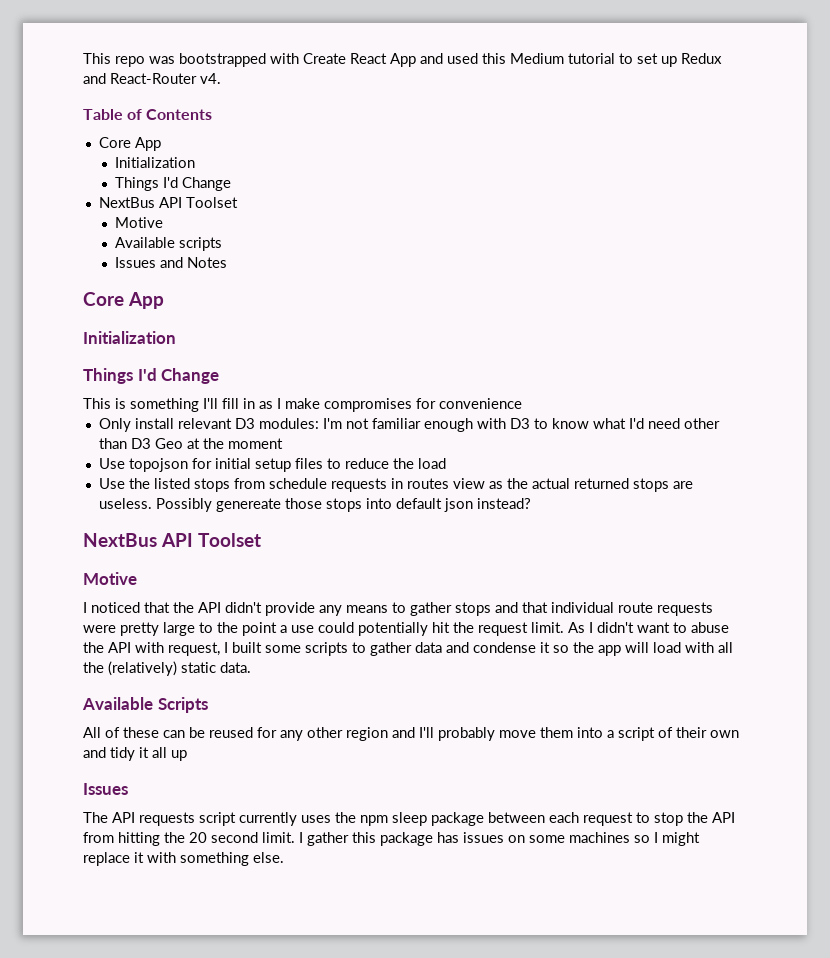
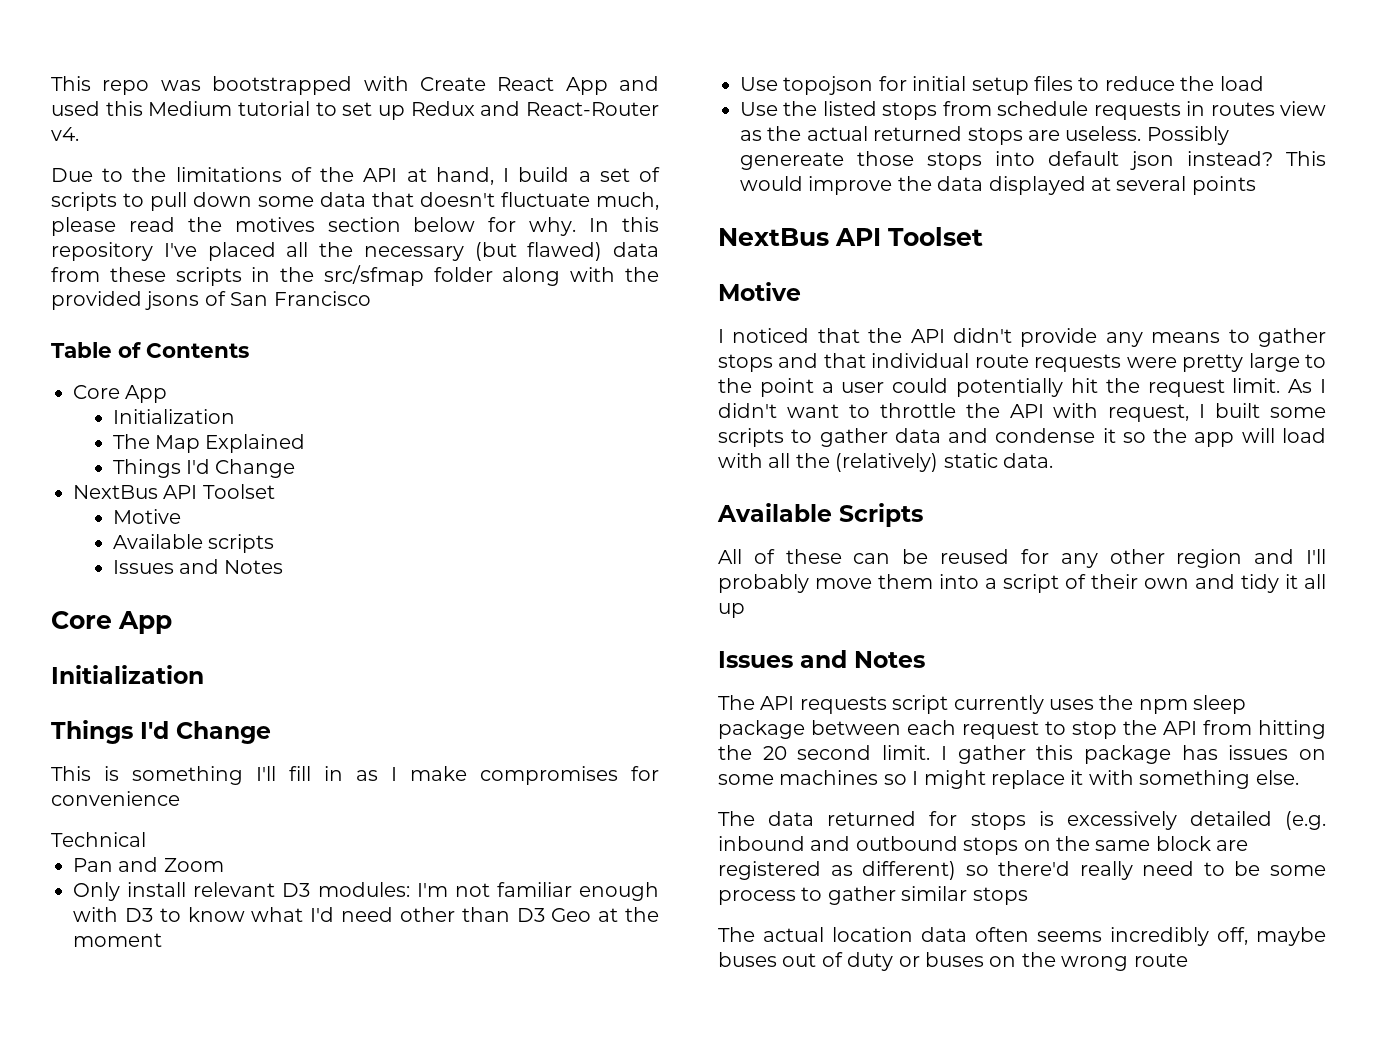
+ Due to the limitations of the API at hand, I build a set of scripts to pull down some data that doesn't fluctuate much, please read the motives section below for why. In this repository I've placed all the necessary (but flawed) data from these scripts in the src/sfmap folder along with the provided jsons of San Francisco
+ The Map Explained
+ Technical
+ Pan and Zoom
+ This would improve the data displayed at several points
- I noticed that the API didn't provide any means to gather stops and that individual route requests were pretty large to the point a use could potentially hit the request limit.
+ I noticed that the API didn't provide any means to gather stops and that individual route requests were pretty large to the point a user could potentially hit the request limit.
- As I didn't want to abuse the API with request, I built some scripts to gather data and condense it so the app will load with all the (relatively) static data.
+ As I didn't want to throttle the API with request, I built some scripts to gather data and condense it so the app will load with all the (relatively) static data.
  All of these can be reused for any other region and I'll probably move them into a script of their own and tidy it all up
- Issues
+ Issues and Notes
+ The data returned for stops is excessively detailed (e.g. inbound and outbound stops on the same block are registered as different) so there'd really need to be some process to gather similar stops
+ The actual location data often seems incredibly off, maybe buses out of duty or buses on the wrong route

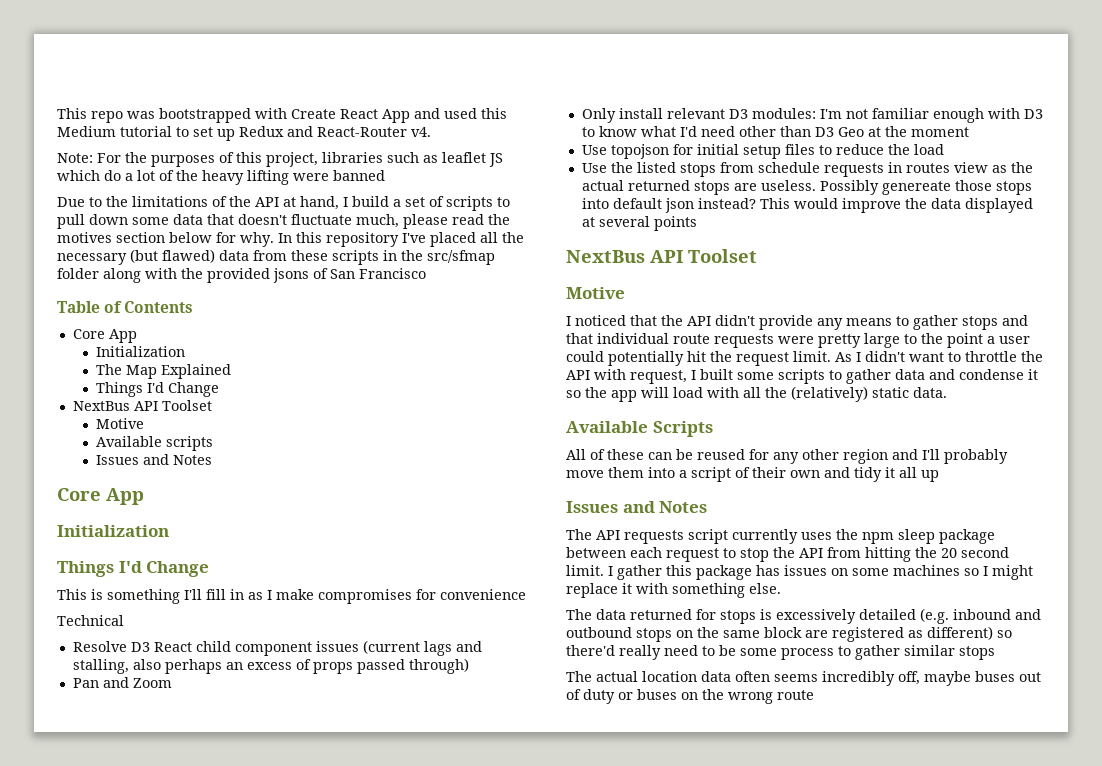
+ Note: For the purposes of this project, libraries such as leaflet JS which do a lot of the heavy lifting were banned
+ Resolve D3 React child component issues (current lags and stalling, also perhaps an excess of props passed through)

